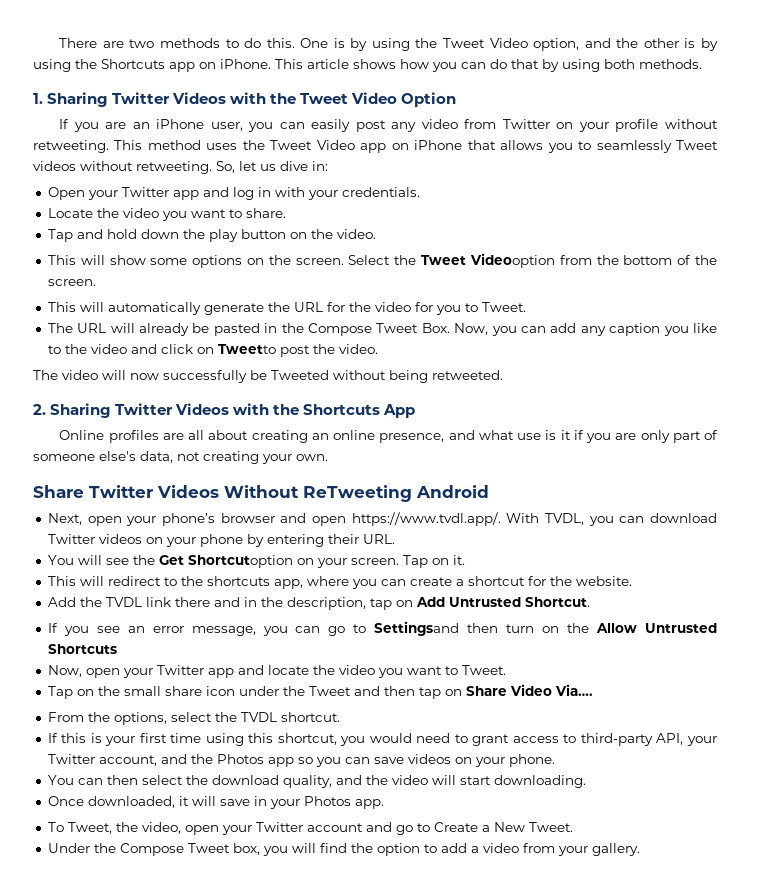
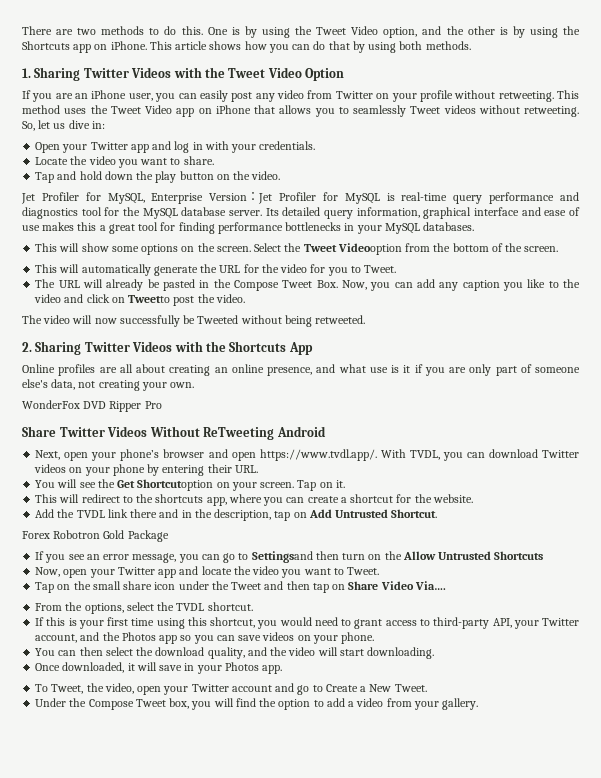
+ Jet Profiler for MySQL, Enterprise Version：Jet Profiler for MySQL is real-time query performance and diagnostics tool for the MySQL database server. Its detailed query information, graphical interface and ease of use makes this a great tool for finding performance bottlenecks in your MySQL databases.
+ WonderFox DVD Ripper Pro
+ Forex Robotron Gold Package

